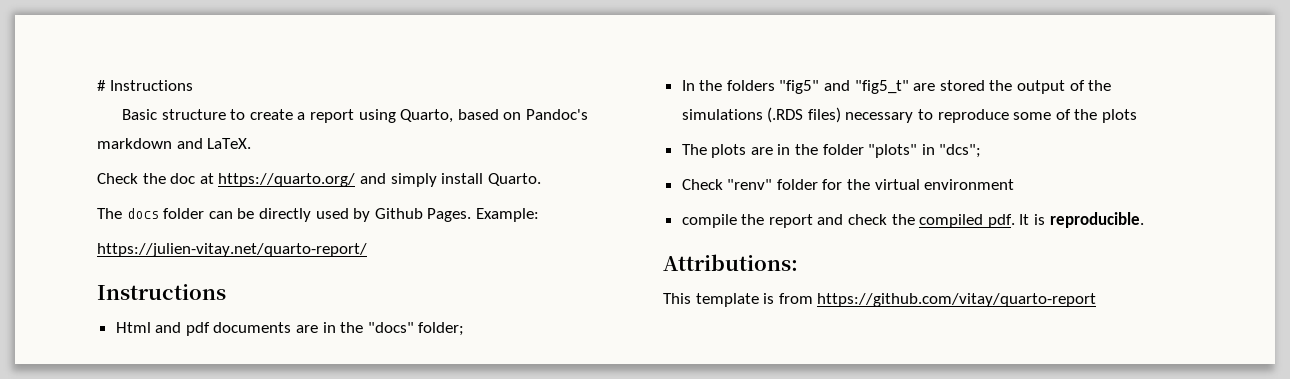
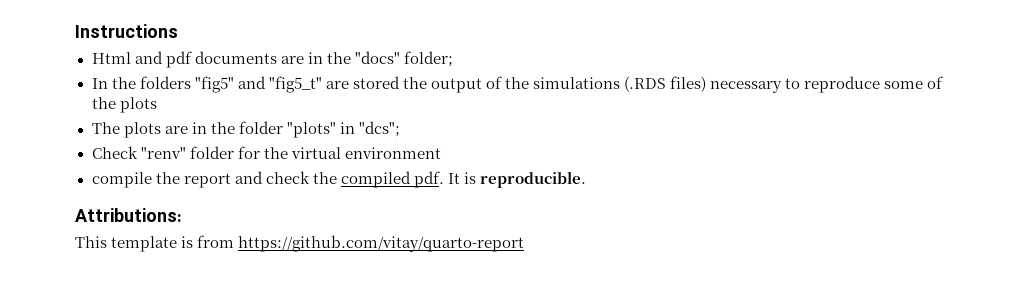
- # Instructions
- Basic structure to create a report using Quarto, based on Pandoc's markdown and LaTeX.
- Check the doc at https://quarto.org/ and simply install Quarto.
- The docs folder can be directly used by Github Pages. Example:
- https://julien-vitay.net/quarto-report/

